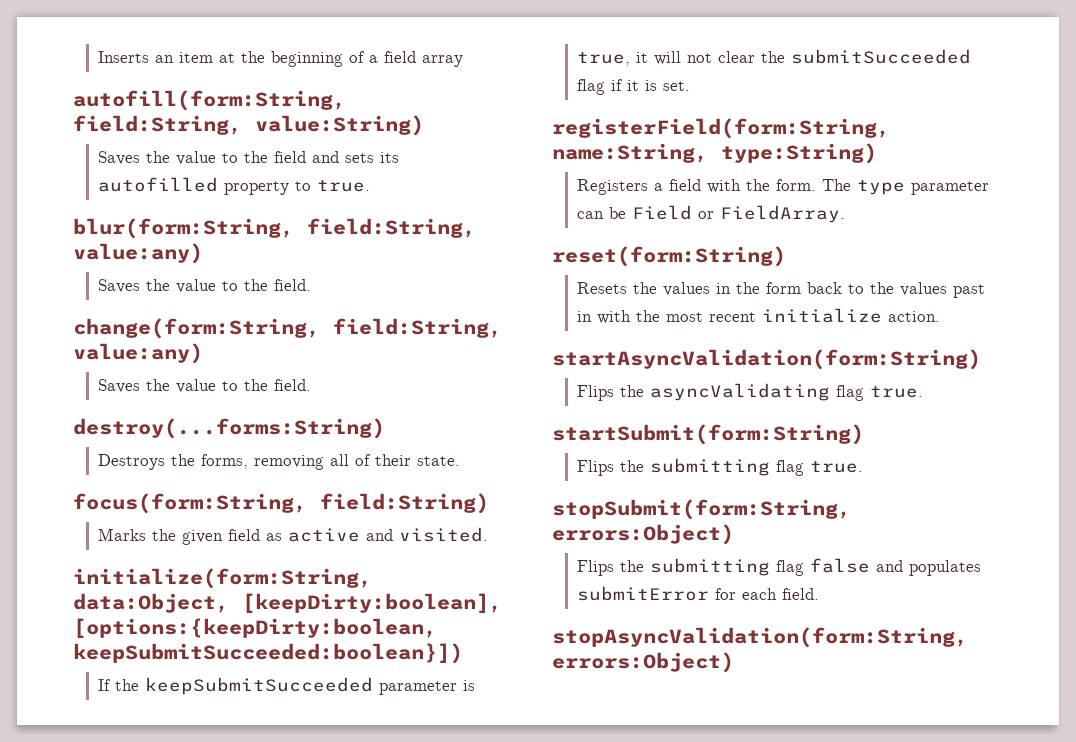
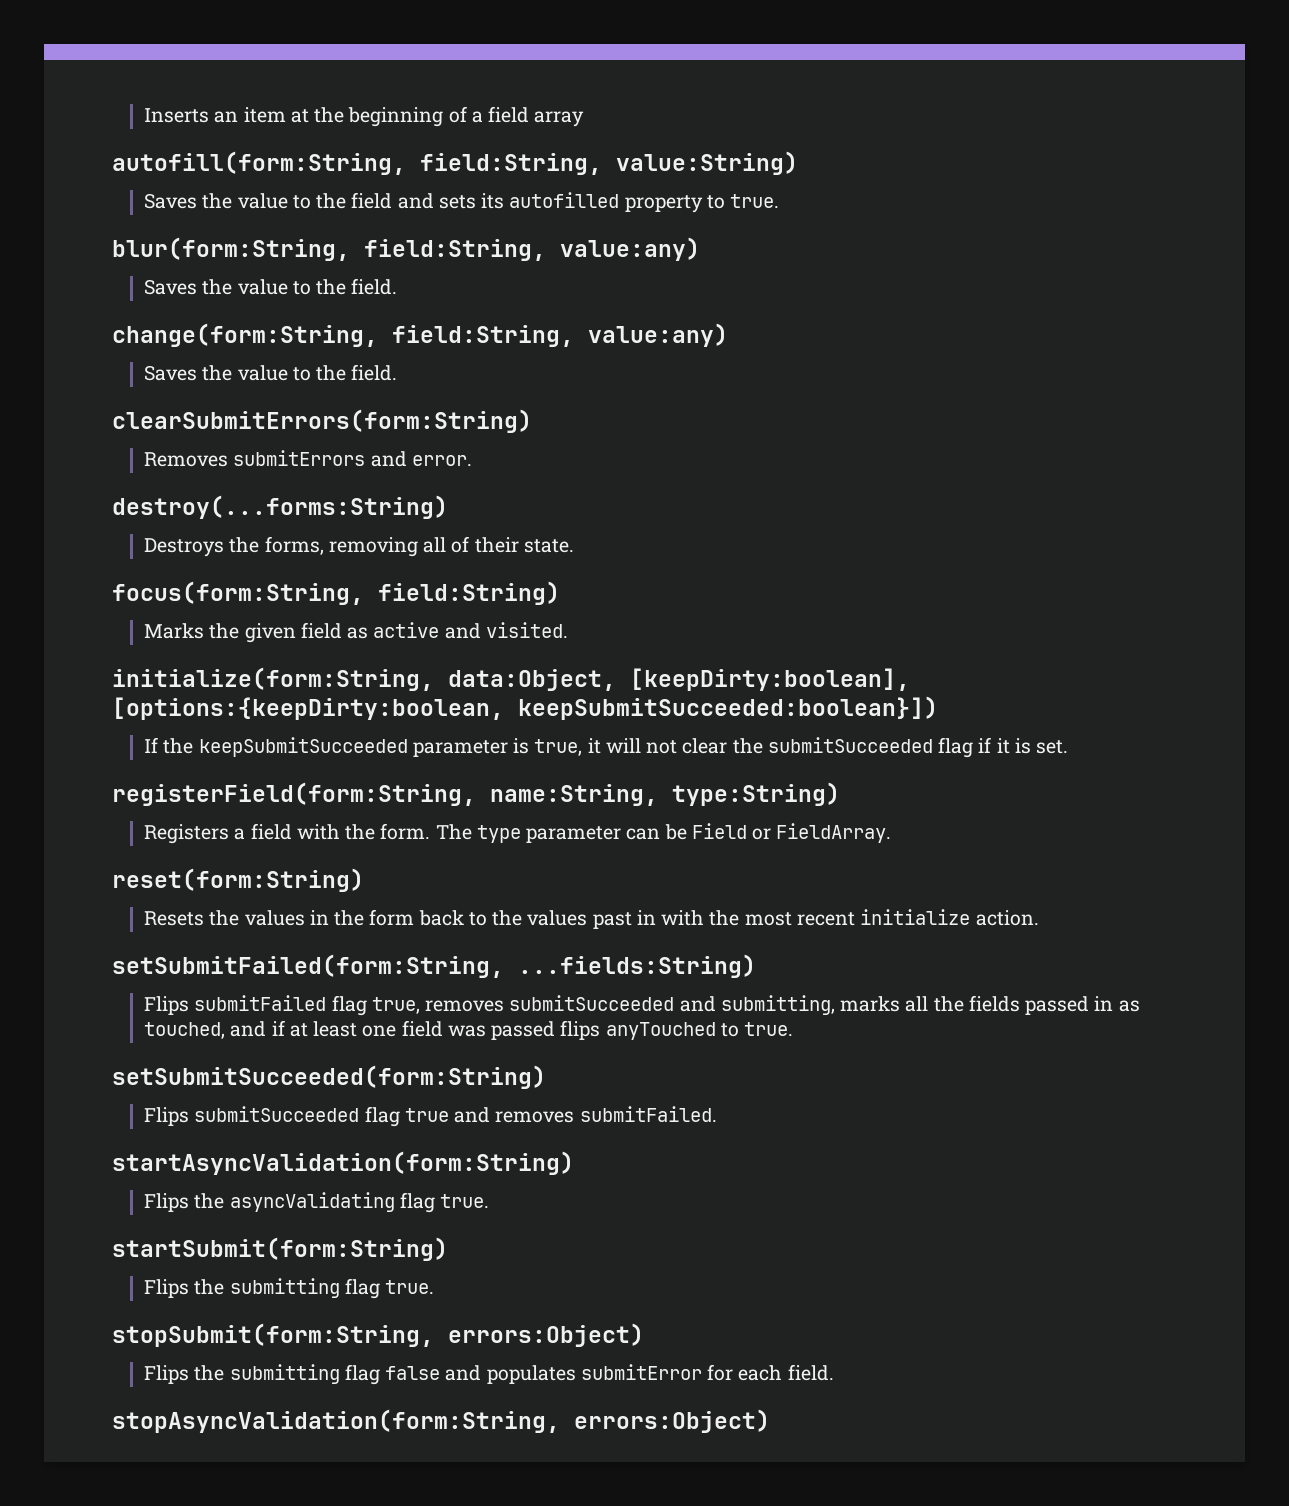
+ clearSubmitErrors(form:String)
+ Removes submitErrors and error.
+ setSubmitFailed(form:String, ...fields:String)
+ Flips submitFailed flag true, removes submitSucceeded and submitting, marks all the fields passed in as touched, and if at least one field was passed flips anyTouched to true.
+ setSubmitSucceeded(form:String)
+ Flips submitSucceeded flag true and removes submitFailed.

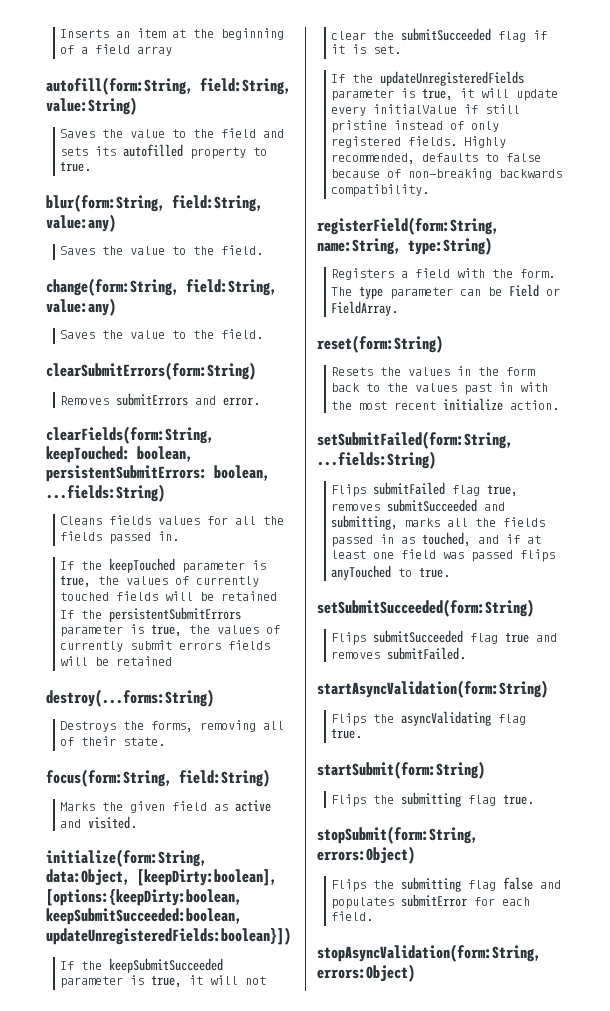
+ clearFields(form:String, keepTouched: boolean, persistentSubmitErrors: boolean, ...fields:String)
+ Cleans fields values for all the fields passed in.
+ If the keepTouched parameter is true, the values of currently touched fields will be retained If the persistentSubmitErrors parameter is true, the values of currently submit errors fields will be retained
- initialize(form:String, data:Object, [keepDirty:boolean], [options:{keepDirty:boolean, keepSubmitSucceeded:boolean}])
+ initialize(form:String, data:Object, [keepDirty:boolean], [options:{keepDirty:boolean, keepSubmitSucceeded:boolean, updateUnregisteredFields:boolean}])
+ If the updateUnregisteredFields parameter is true, it will update every initialValue if still pristine instead of only registered fields. Highly recommended, defaults to false because of non-breaking backwards compatibility.

